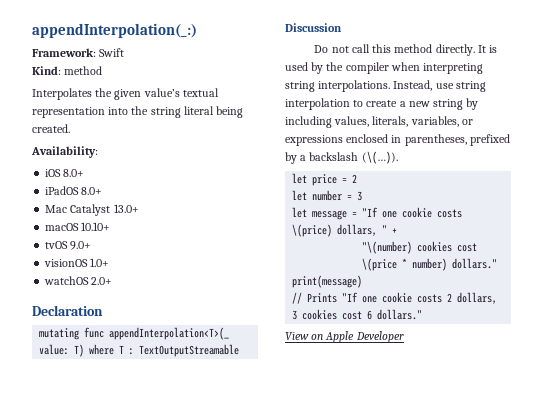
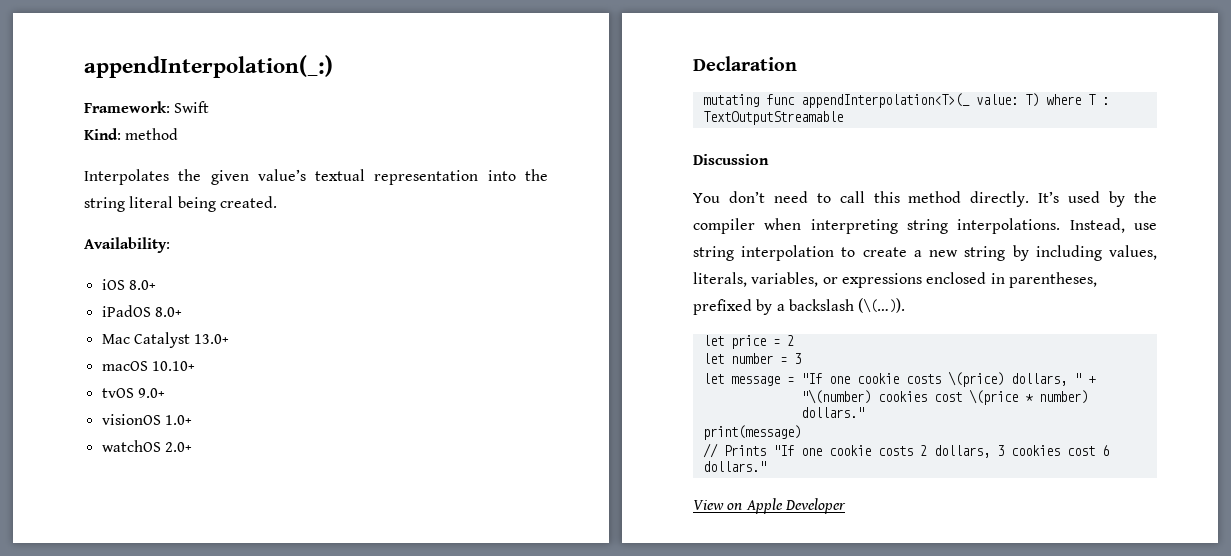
- Do not call this method directly.
+ You don’t need to call this method directly.
- It is used by the compiler when interpreting string interpolations.
+ It’s used by the compiler when interpreting string interpolations.

